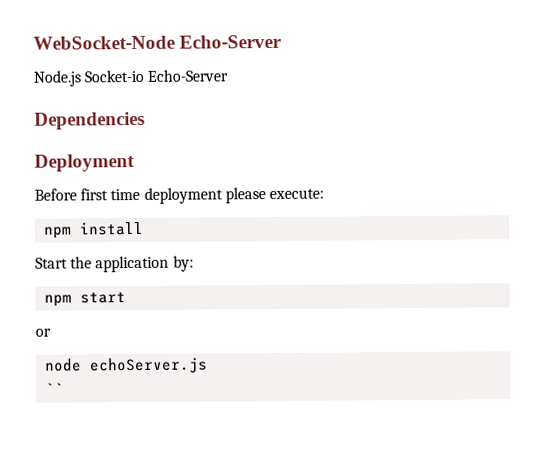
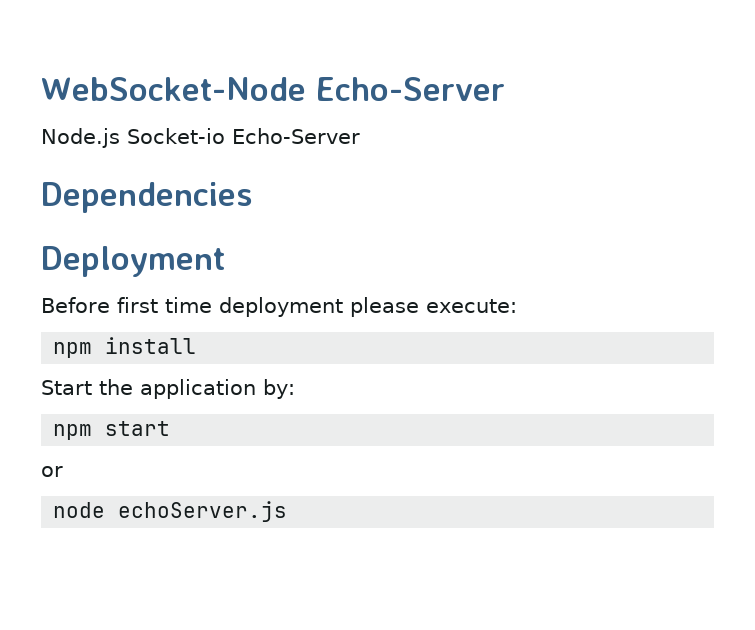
- ``

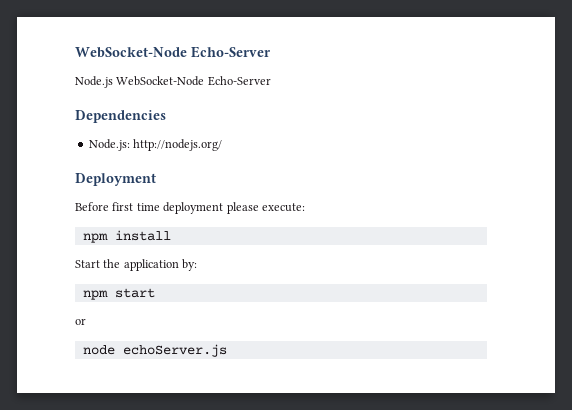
- Node.js Socket-io Echo-Server
+ Node.js WebSocket-Node Echo-Server
+ Node.js: http://nodejs.org/

